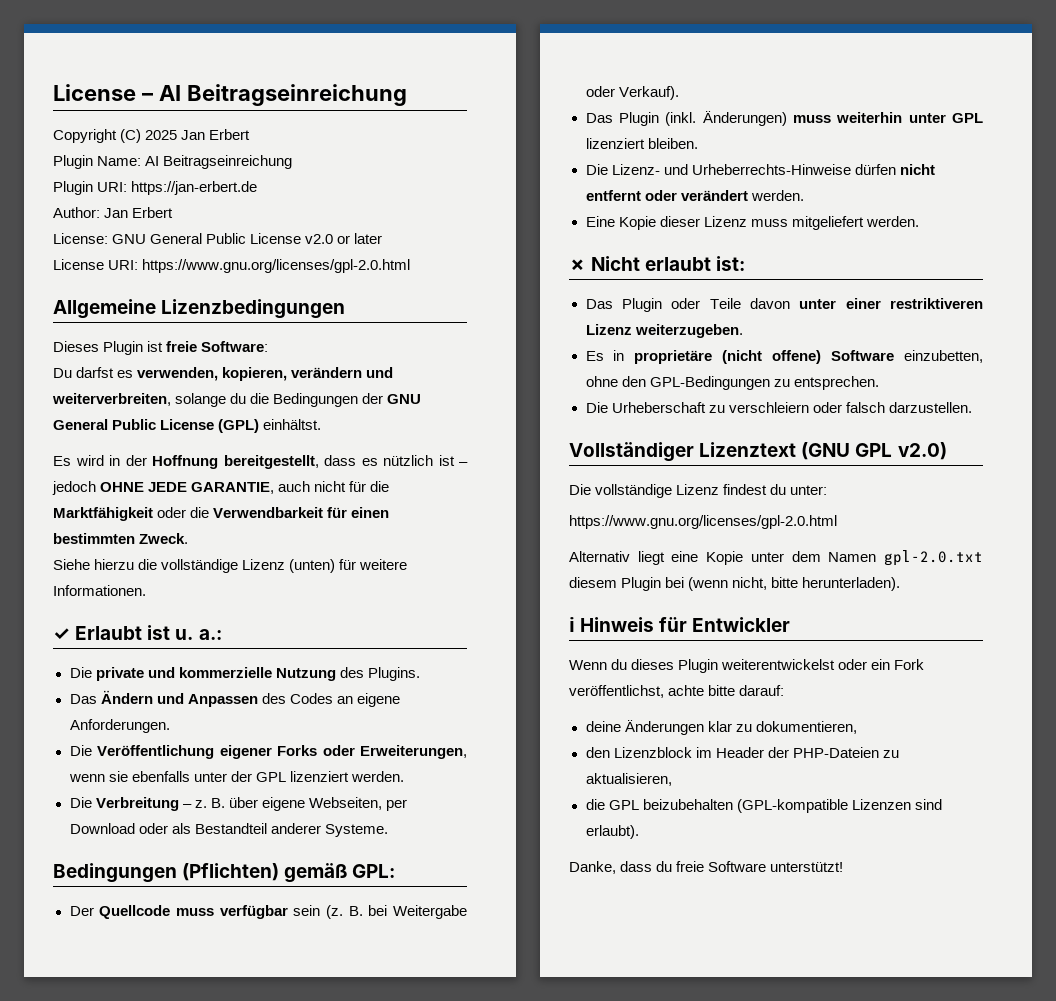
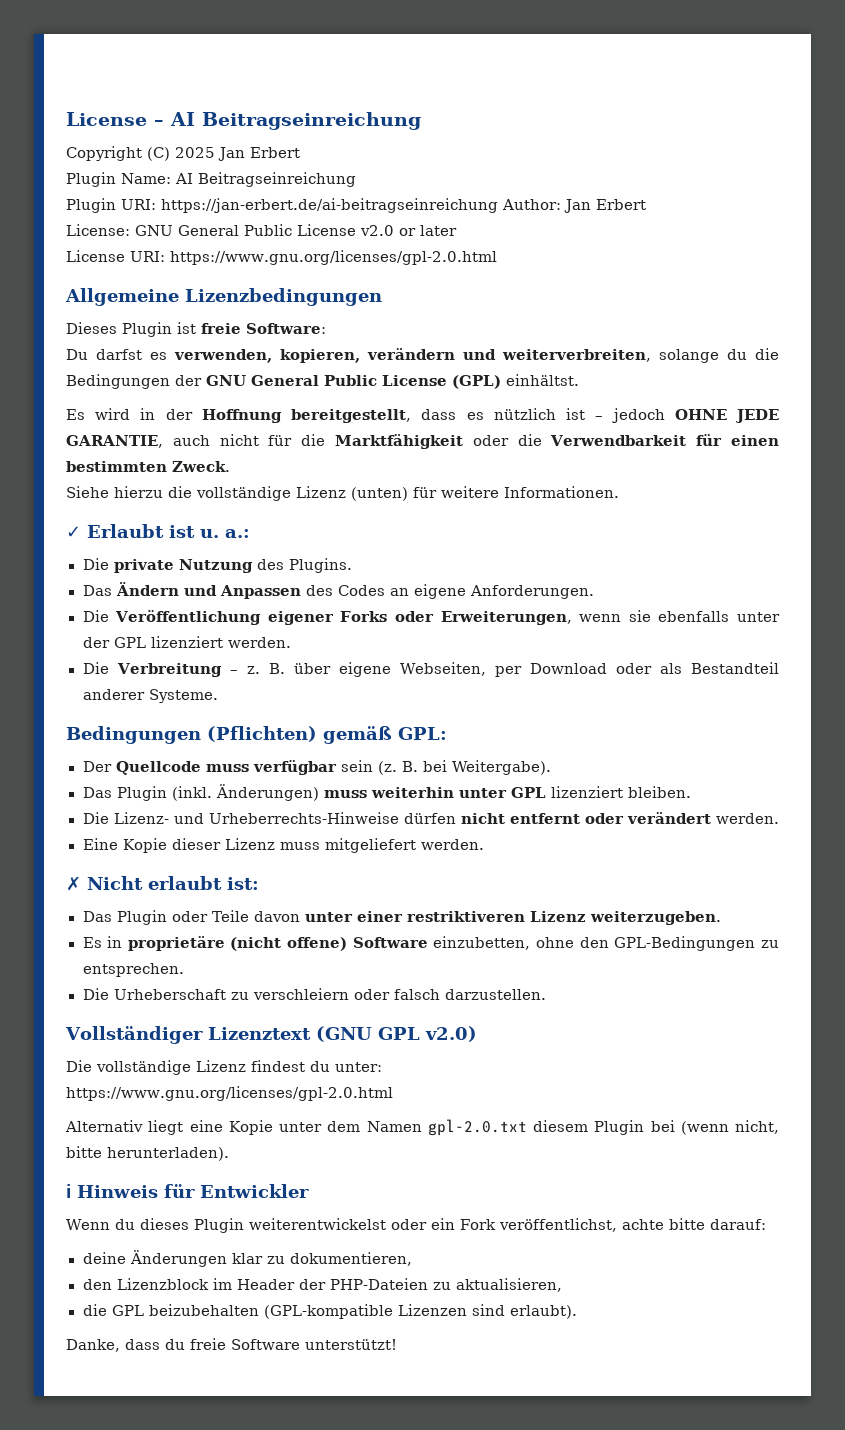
- Plugin URI: https://jan-erbert.de
- Author: Jan Erbert
+ Plugin URI: https://jan-erbert.de/ai-beitragseinreichung Author: Jan Erbert
- Die private und kommerzielle Nutzung des Plugins.
+ Die private Nutzung des Plugins.
- B. bei Weitergabe oder Verkauf).
+ B. bei Weitergabe).

